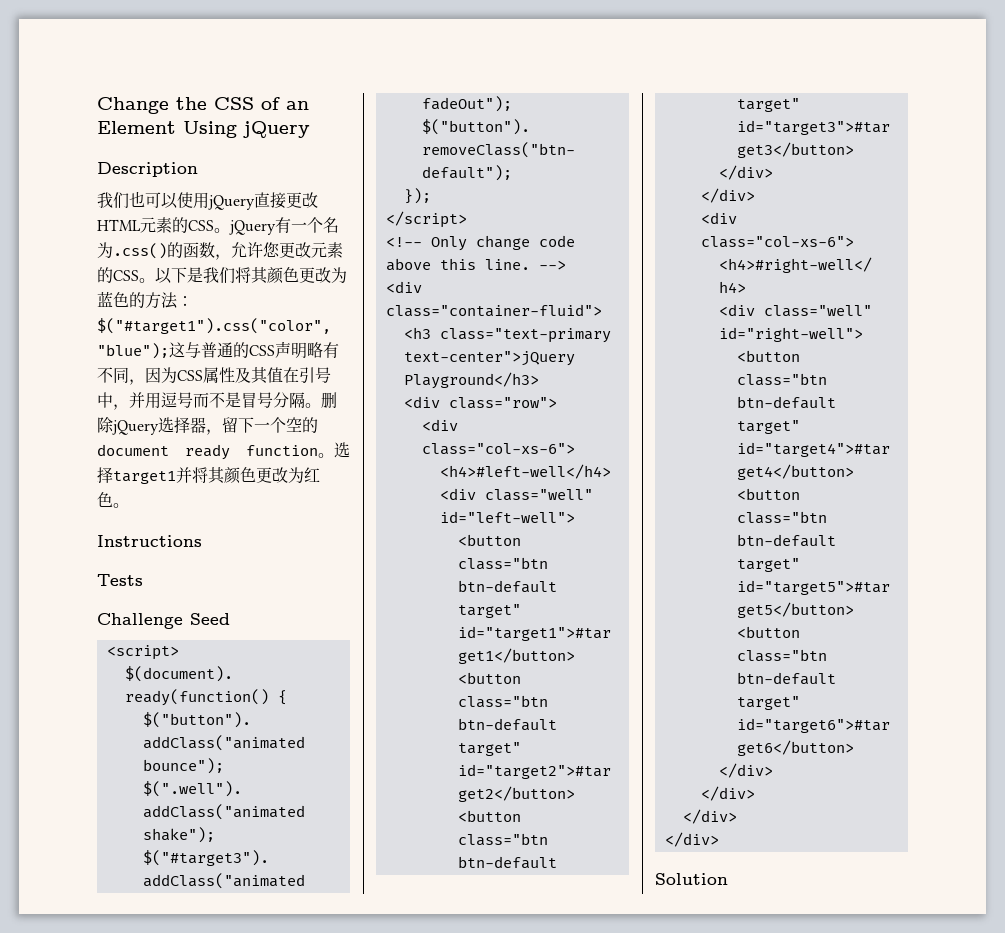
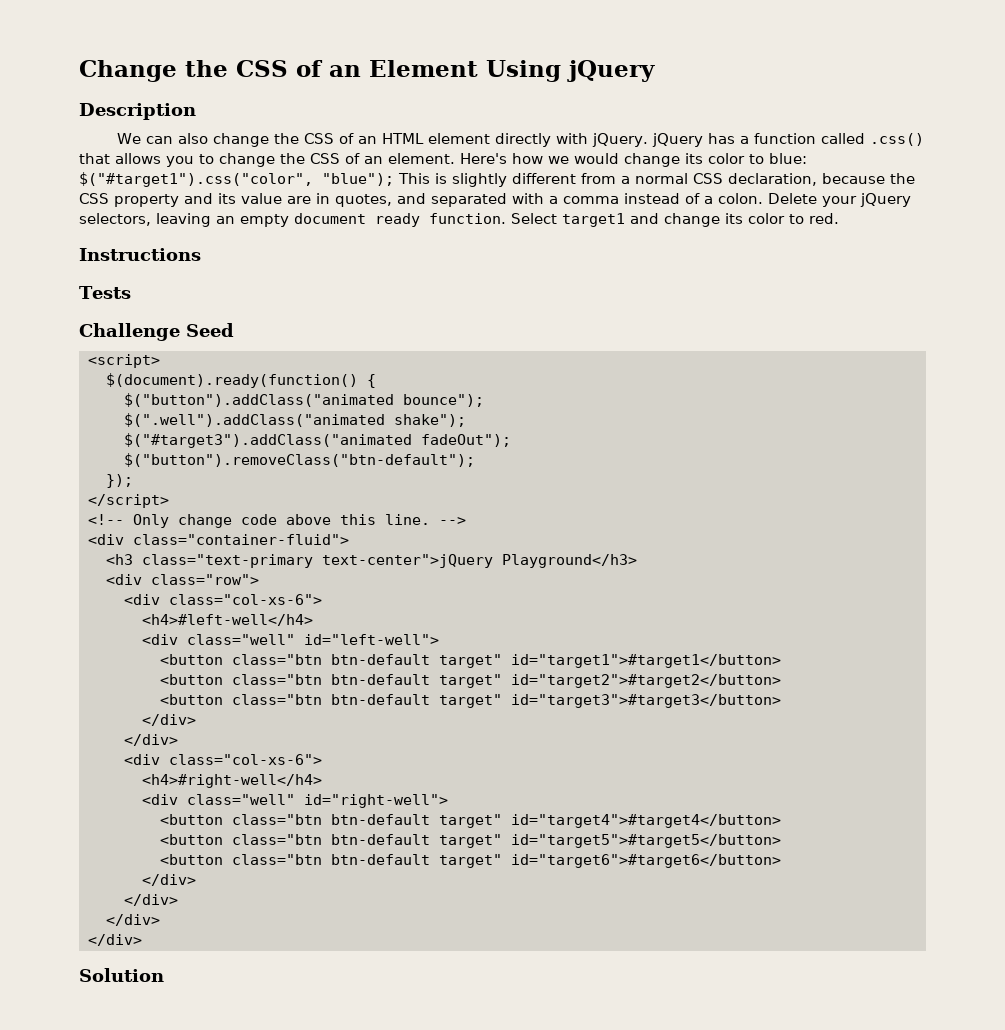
- 我们也可以使用jQuery直接更改HTML元素的CSS。jQuery有一个名为.css()的函数，允许您更改元素的CSS。以下是我们将其颜色更改为蓝色的方法：$("#target1").css("color", "blue");这与普通的CSS声明略有不同，因为CSS属性及其值在引号中，并用逗号而不是冒号分隔。删除jQuery选择器，留下一个空的document ready function。选择target1并将其颜色更改为红色。
+ We can also change the CSS of an HTML element directly with jQuery. jQuery has a function called .css() that allows you to change the CSS of an element. Here's how we would change its color to blue: $("#target1").css("color", "blue"); This is slightly different from a normal CSS declaration, because the CSS property and its value are in quotes, and separated with a comma instead of a colon. Delete your jQuery selectors, leaving an empty document ready function. Select target1 and change its color to red.

